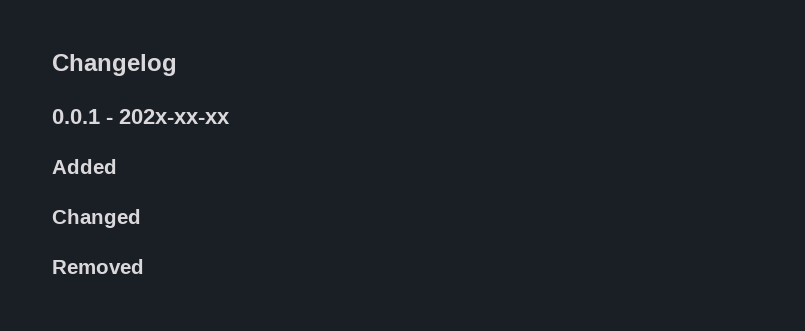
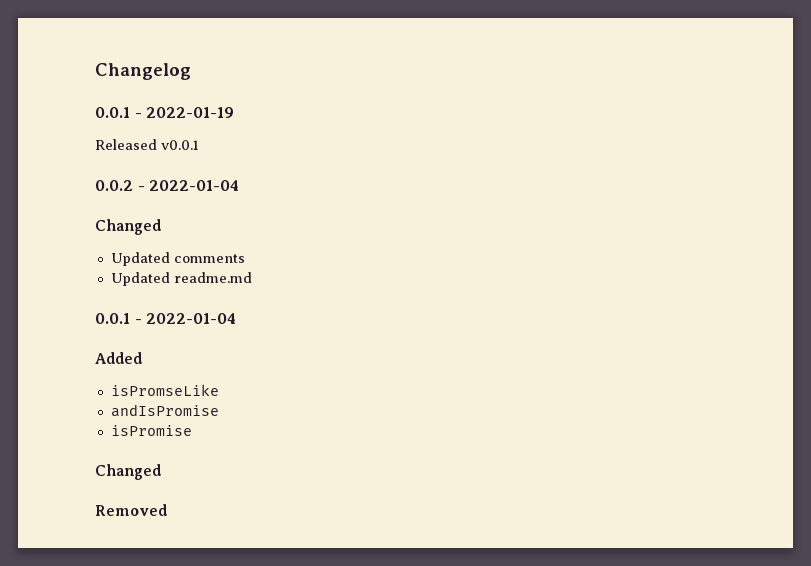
- 0.0.1 - 202x-xx-xx
+ 0.0.1 - 2022-01-19
+ Released v0.0.1
+ 0.0.2 - 2022-01-04
+ Changed
+ Updated comments
+ Updated readme.md
+ 0.0.1 - 2022-01-04
  Added
+ isPromseLike
+ andIsPromise
+ isPromise

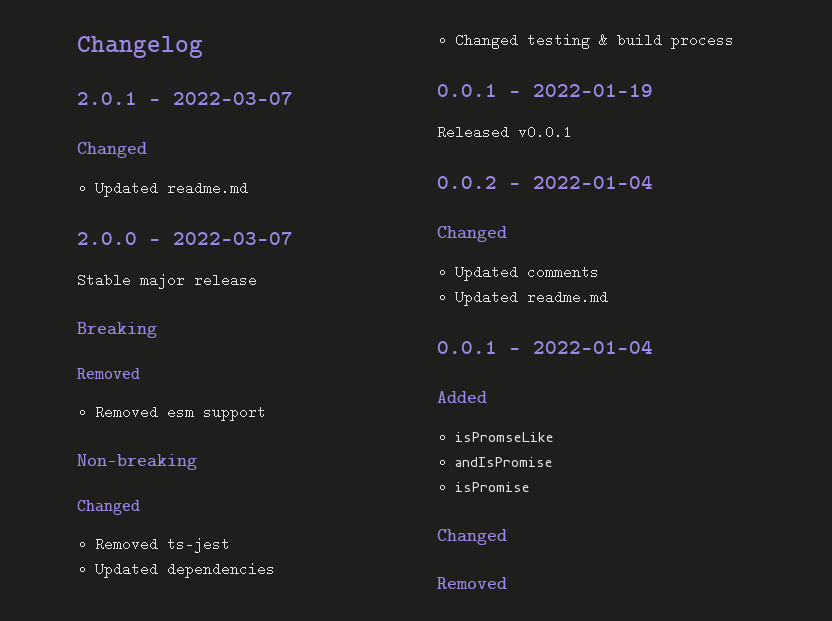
+ 2.0.1 - 2022-03-07
+ Changed
+ Updated readme.md
+ 2.0.0 - 2022-03-07
+ Stable major release
+ Breaking
+ Removed
+ Removed esm support
+ Non-breaking
+ Changed
+ Removed ts-jest
+ Updated dependencies
+ Changed testing & build process

